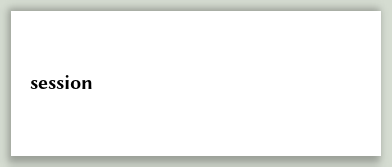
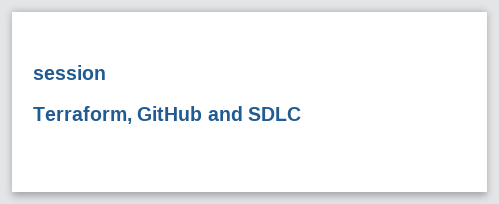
+ Terraform, GitHub and SDLC

